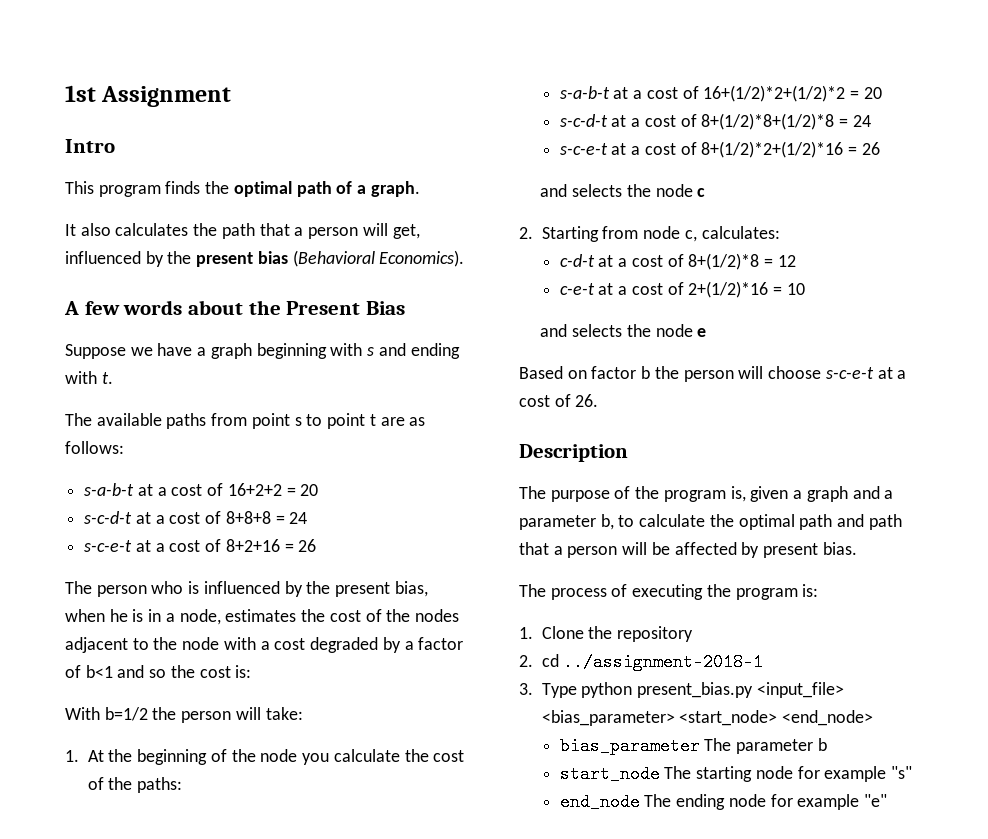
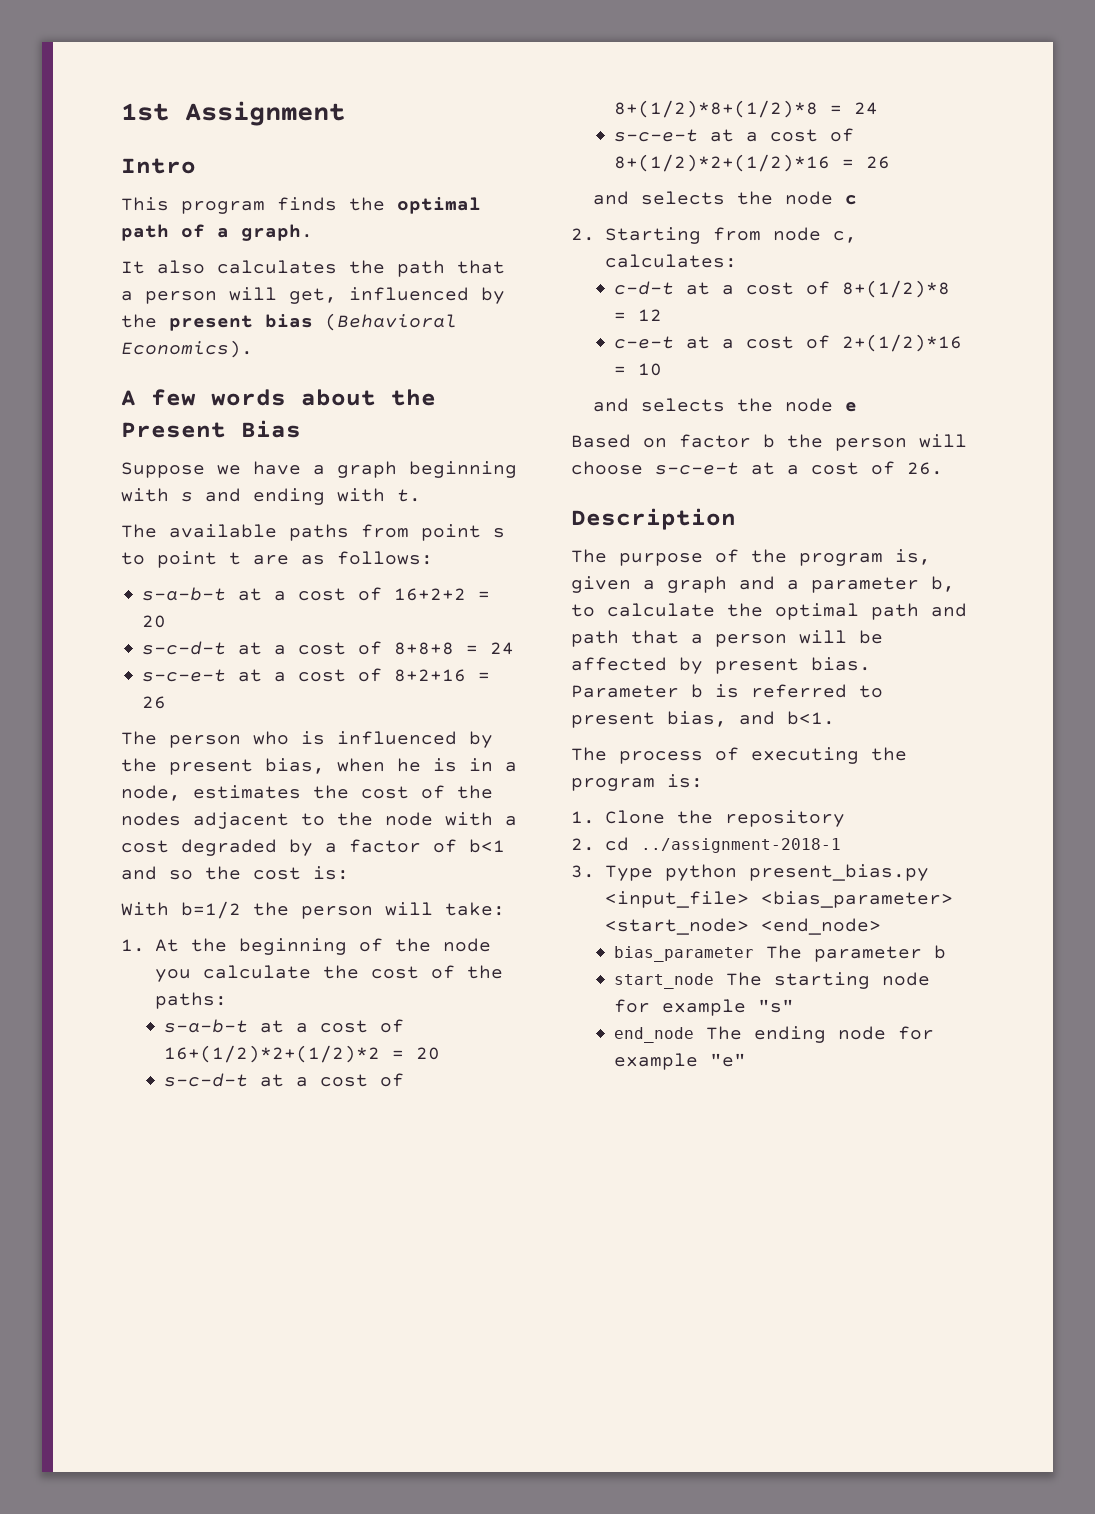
+ Parameter b is referred to present bias, and b<1.

